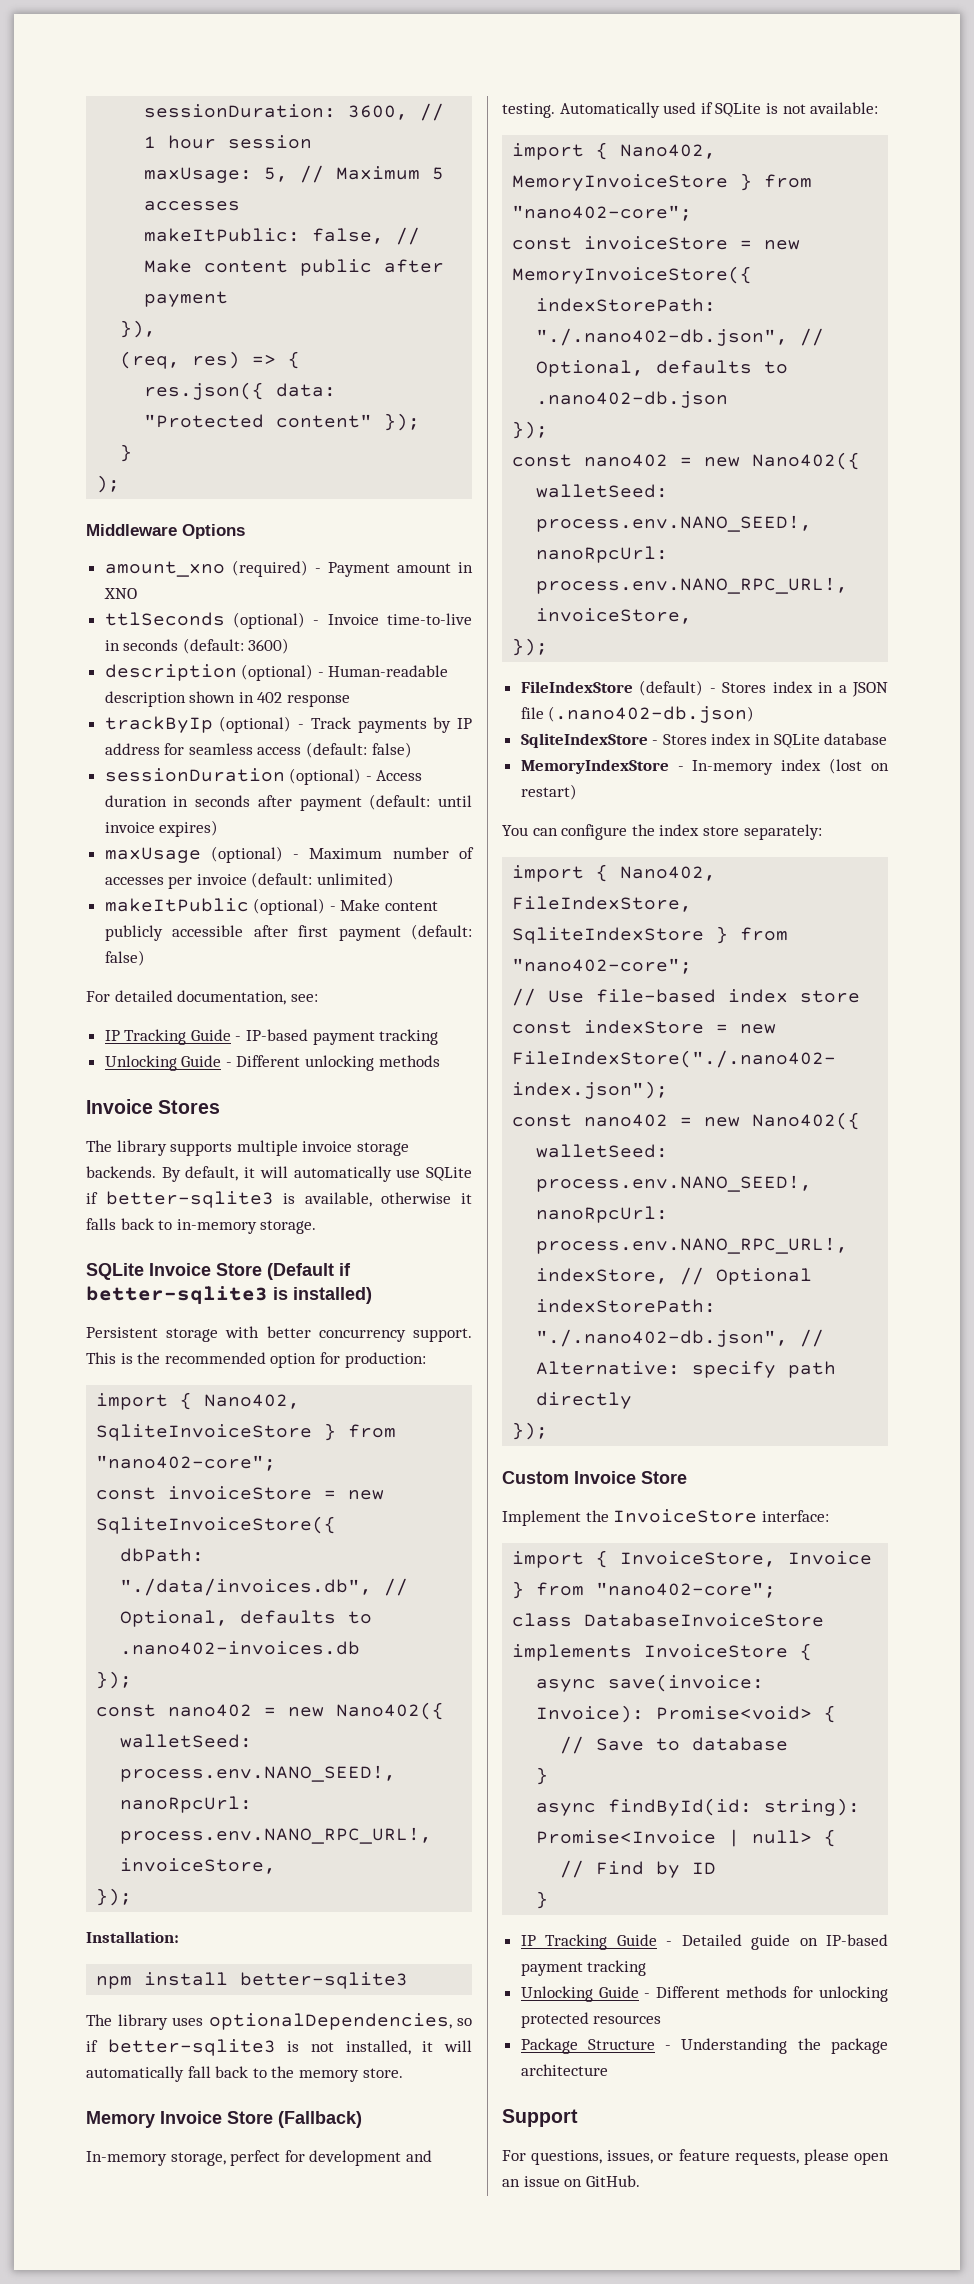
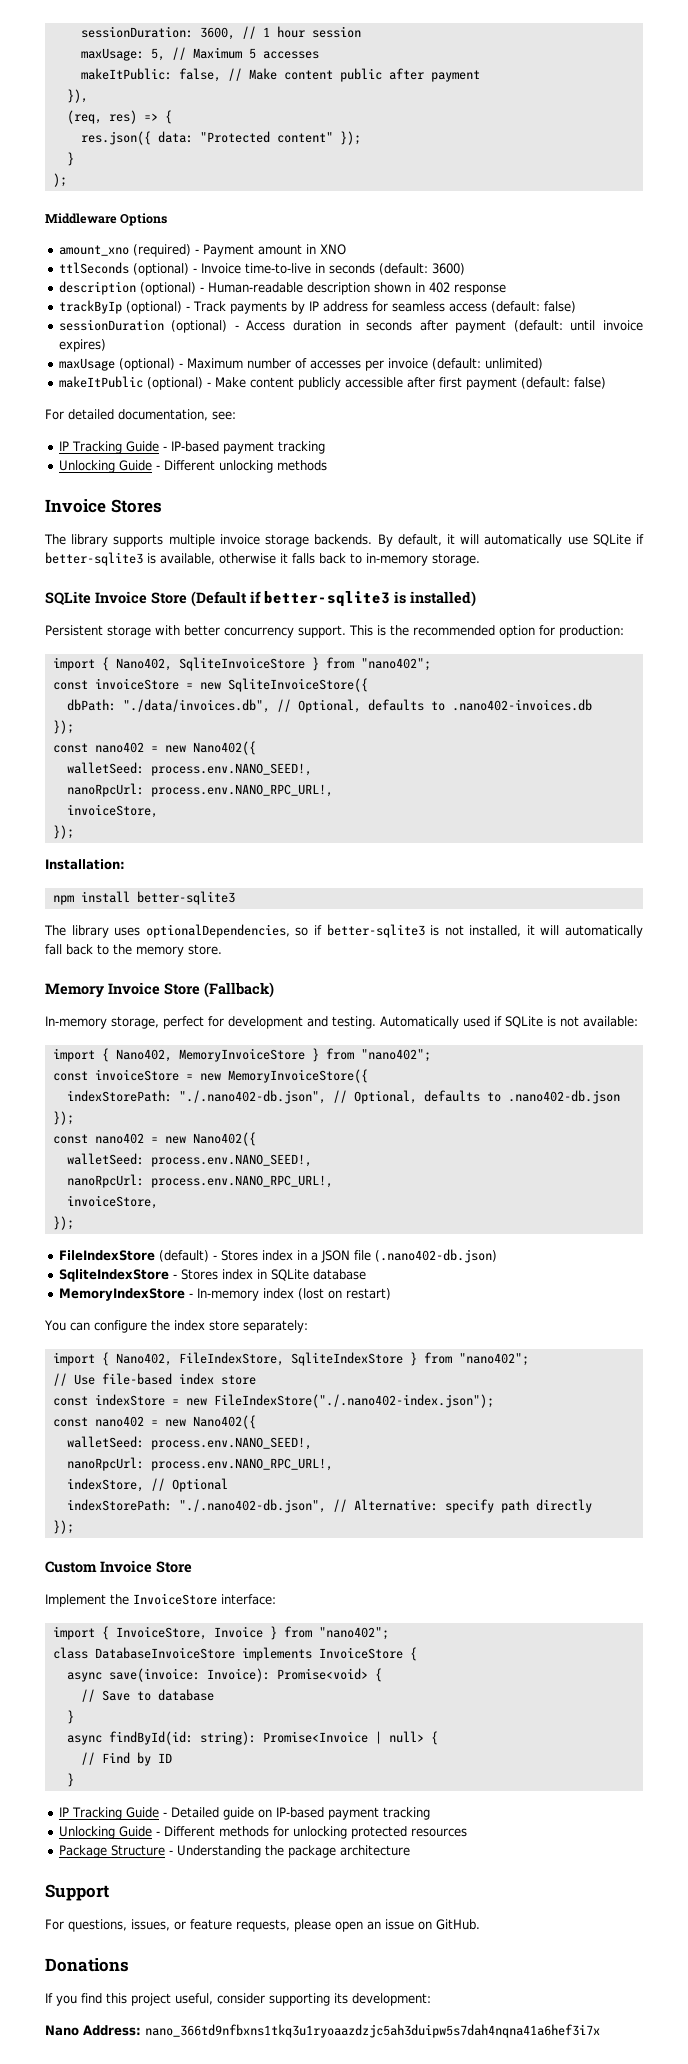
- import { Nano402, SqliteInvoiceStore } from "nano402-core";
+ import { Nano402, SqliteInvoiceStore } from "nano402";
- import { Nano402, MemoryInvoiceStore } from "nano402-core";
+ import { Nano402, MemoryInvoiceStore } from "nano402";
- import { Nano402, FileIndexStore, SqliteIndexStore } from "nano402-core";
+ import { Nano402, FileIndexStore, SqliteIndexStore } from "nano402";
- import { InvoiceStore, Invoice } from "nano402-core";
+ import { InvoiceStore, Invoice } from "nano402";
+ Donations
+ If you find this project useful, consider supporting its development:
+ Nano Address: nano_366td9nfbxns1tkq3u1ryoaazdzjc5ah3duipw5s7dah4nqna41a6hef3i7x

